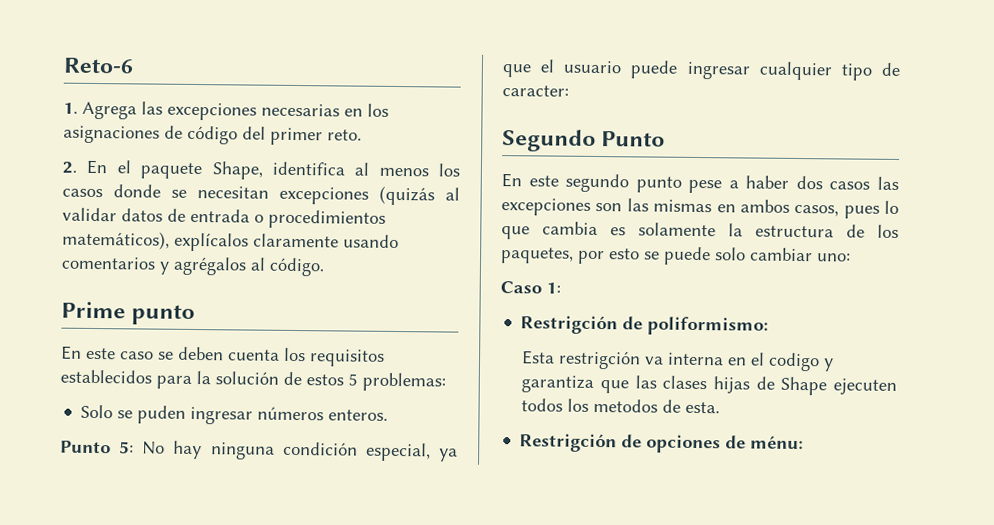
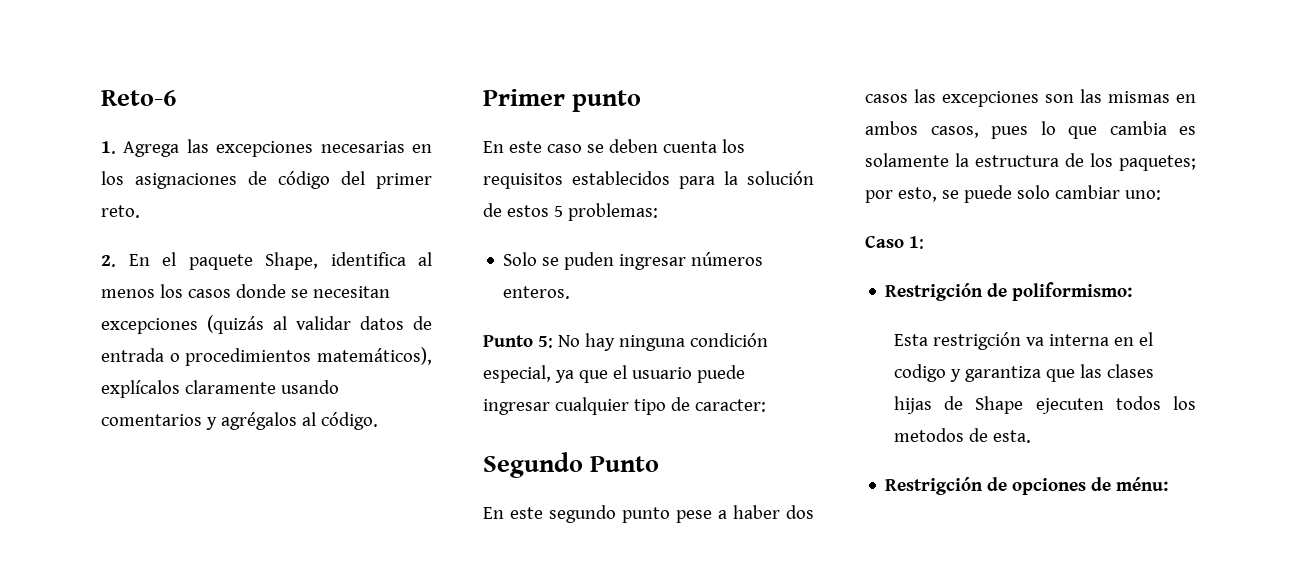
- Prime punto
+ Primer punto
- En este segundo punto pese a haber dos casos las excepciones son las mismas en ambos casos, pues lo que cambia es solamente la estructura de los paquetes, por esto se puede solo cambiar uno:
+ En este segundo punto pese a haber dos casos las excepciones son las mismas en ambos casos, pues lo que cambia es solamente la estructura de los paquetes; por esto, se puede solo cambiar uno:

